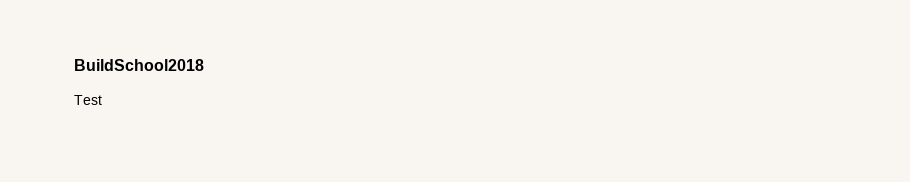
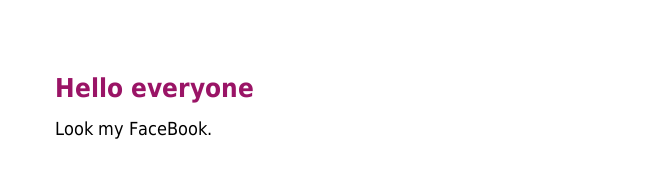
- BuildSchool2018
- Test
+ Hello everyone
+ Look my FaceBook.

